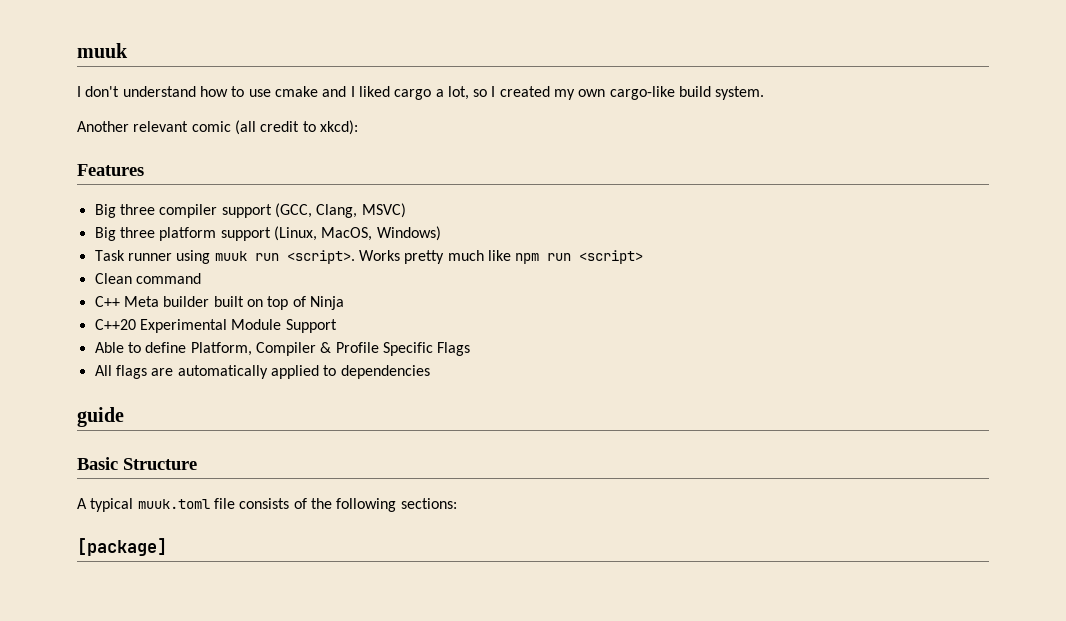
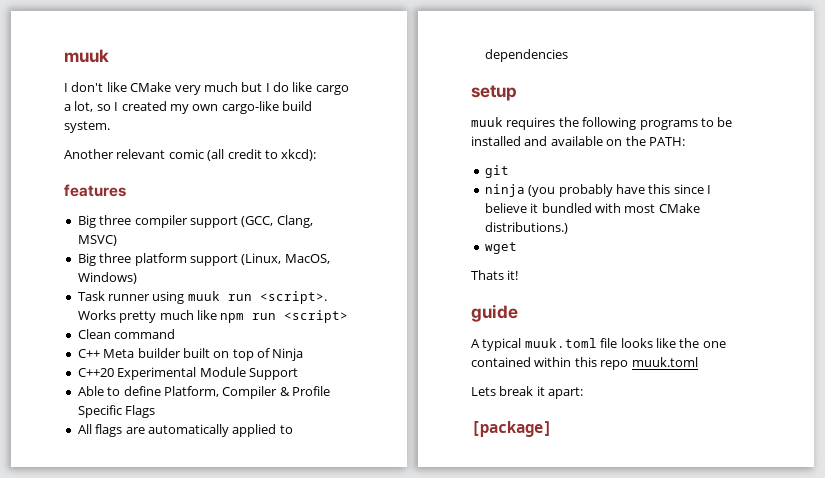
- I don't understand how to use cmake and I liked cargo a lot, so I created my own cargo-like build system.
+ I don't like CMake very much but I do like cargo a lot, so I created my own cargo-like build system.
- Features
+ features
+ setup
+ muuk requires the following programs to be installed and available on the PATH:
+ git
+ ninja (you probably have this since I believe it bundled with most CMake distributions.)
+ wget
+ Thats it!
- Basic Structure
- A typical muuk.toml file consists of the following sections:
+ A typical muuk.toml file looks like the one contained within this repo muuk.toml
+ Lets break it apart:

